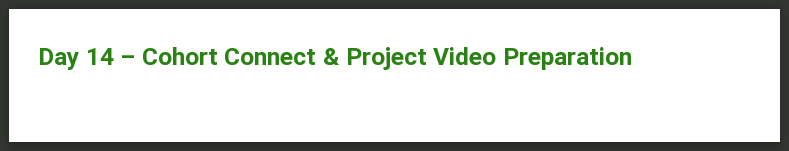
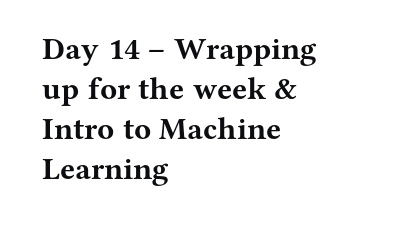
- Day 14 – Cohort Connect & Project Video Preparation
+ Day 14 – Wrapping up for the week & Intro to Machine Learning

